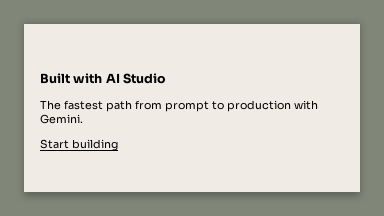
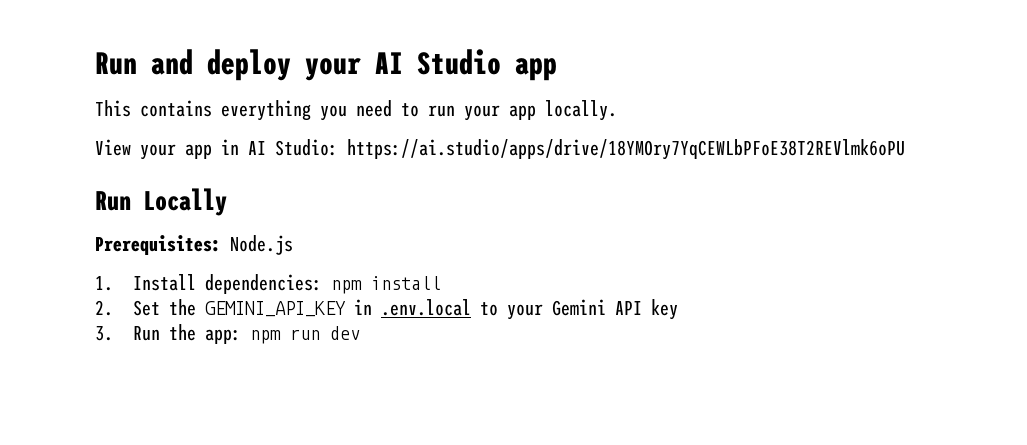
- Built with AI Studio
- The fastest path from prompt to production with Gemini.
- Start building
+ Run and deploy your AI Studio app
+ This contains everything you need to run your app locally.
+ View your app in AI Studio: https://ai.studio/apps/drive/18YMOry7YqCEWLbPFoE38T2REVlmk6oPU
+ Run Locally
+ Prerequisites: Node.js
+ 1. Install dependencies: npm install
+ 2. Set the GEMINI_API_KEY in .env.local to your Gemini API key
+ 3. Run the app: npm run dev

